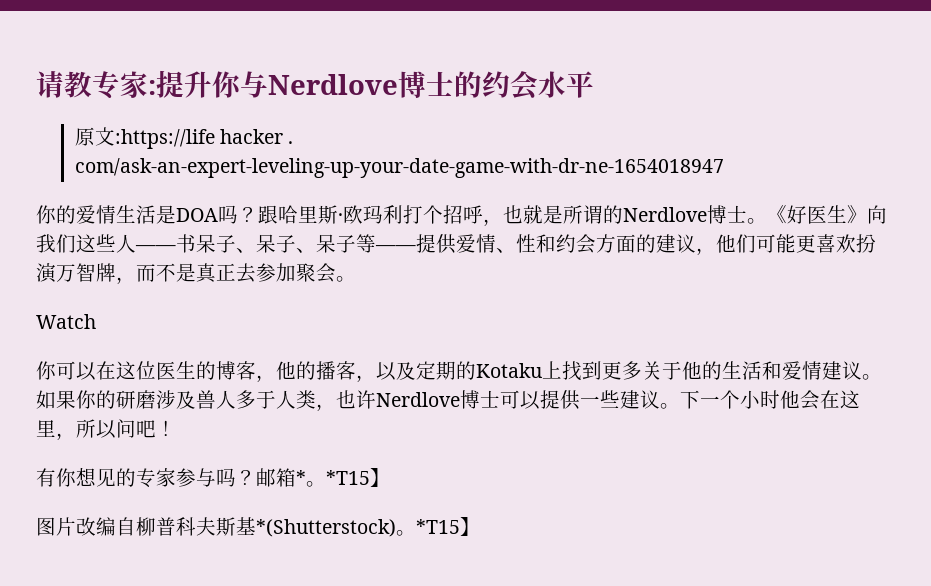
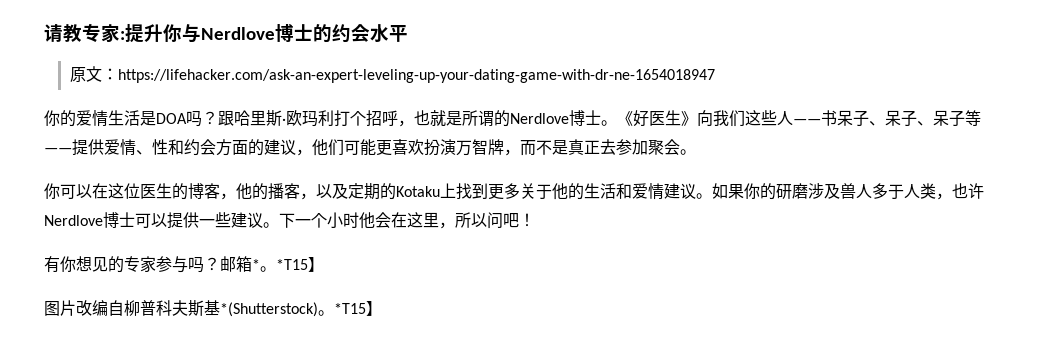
- 原文:https://life hacker . com/ask-an-expert-leveling-up-your-date-game-with-dr-ne-1654018947
+ 原文：https://lifehacker.com/ask-an-expert-leveling-up-your-dating-game-with-dr-ne-1654018947
- Watch

